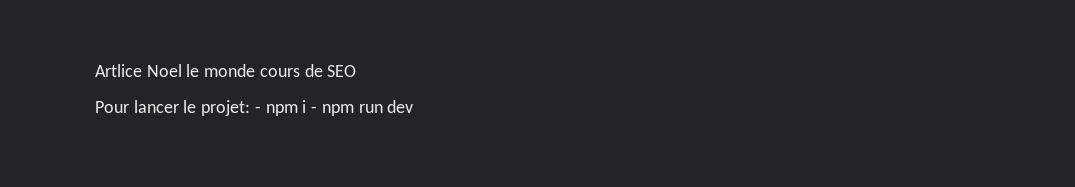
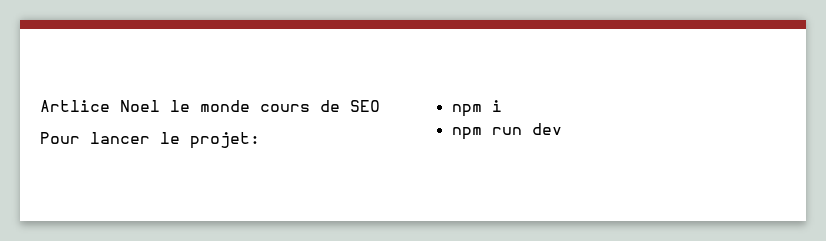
- Pour lancer le projet: - npm i - npm run dev
+ Pour lancer le projet:
+ npm i
+ npm run dev

